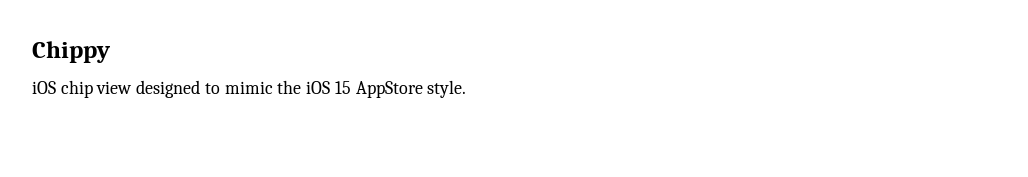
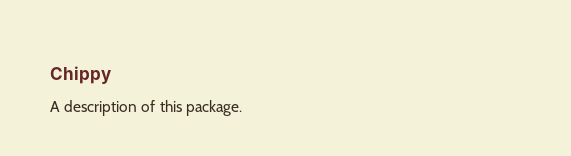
- iOS chip view designed to mimic the iOS 15 AppStore style.
+ A description of this package.

